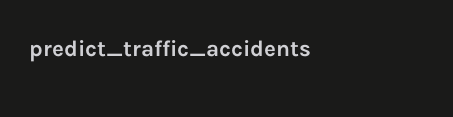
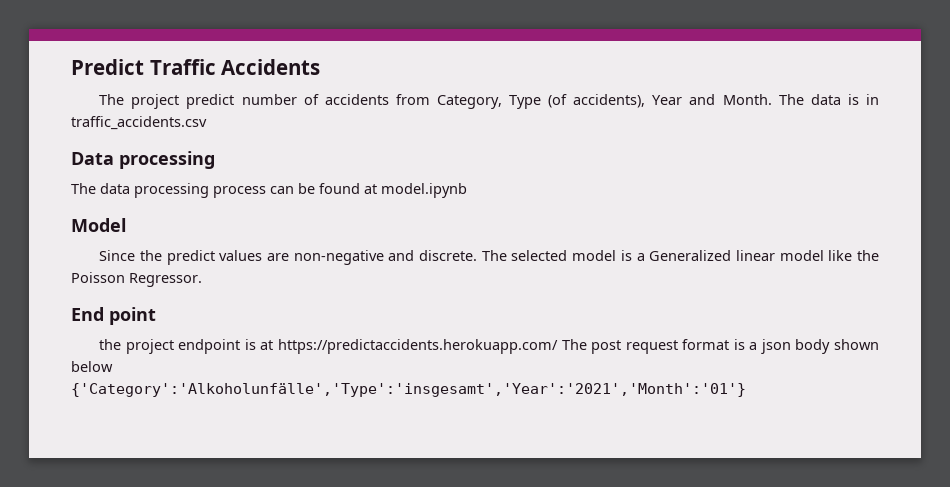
- predict_traffic_accidents
+ Predict Traffic Accidents
+ The project predict number of accidents from Category, Type (of accidents), Year and Month. The data is in traffic_accidents.csv
+ Data processing
+ The data processing process can be found at model.ipynb
+ Model
+ Since the predict values are non-negative and discrete. The selected model is a Generalized linear model like the Poisson Regressor.
+ End point
+ the project endpoint is at https://predictaccidents.herokuapp.com/ The post request format is a json body shown below
+ {'Category':'Alkoholunfälle','Type':'insgesamt','Year':'2021','Month':'01'}

